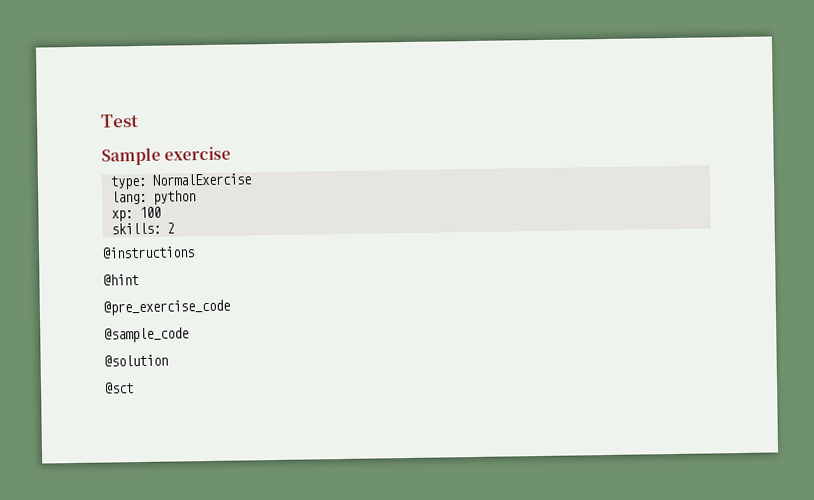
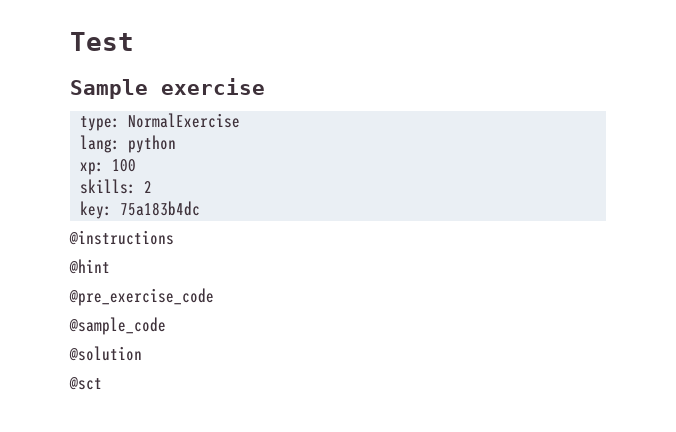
+ key: 75a183b4dc

